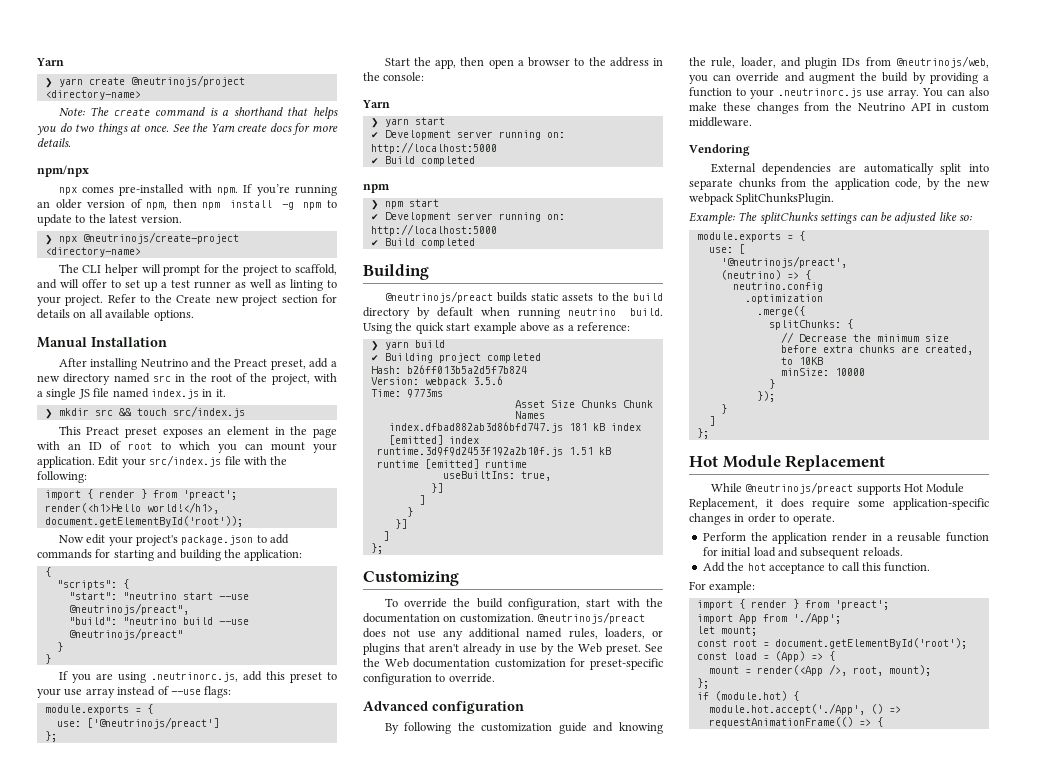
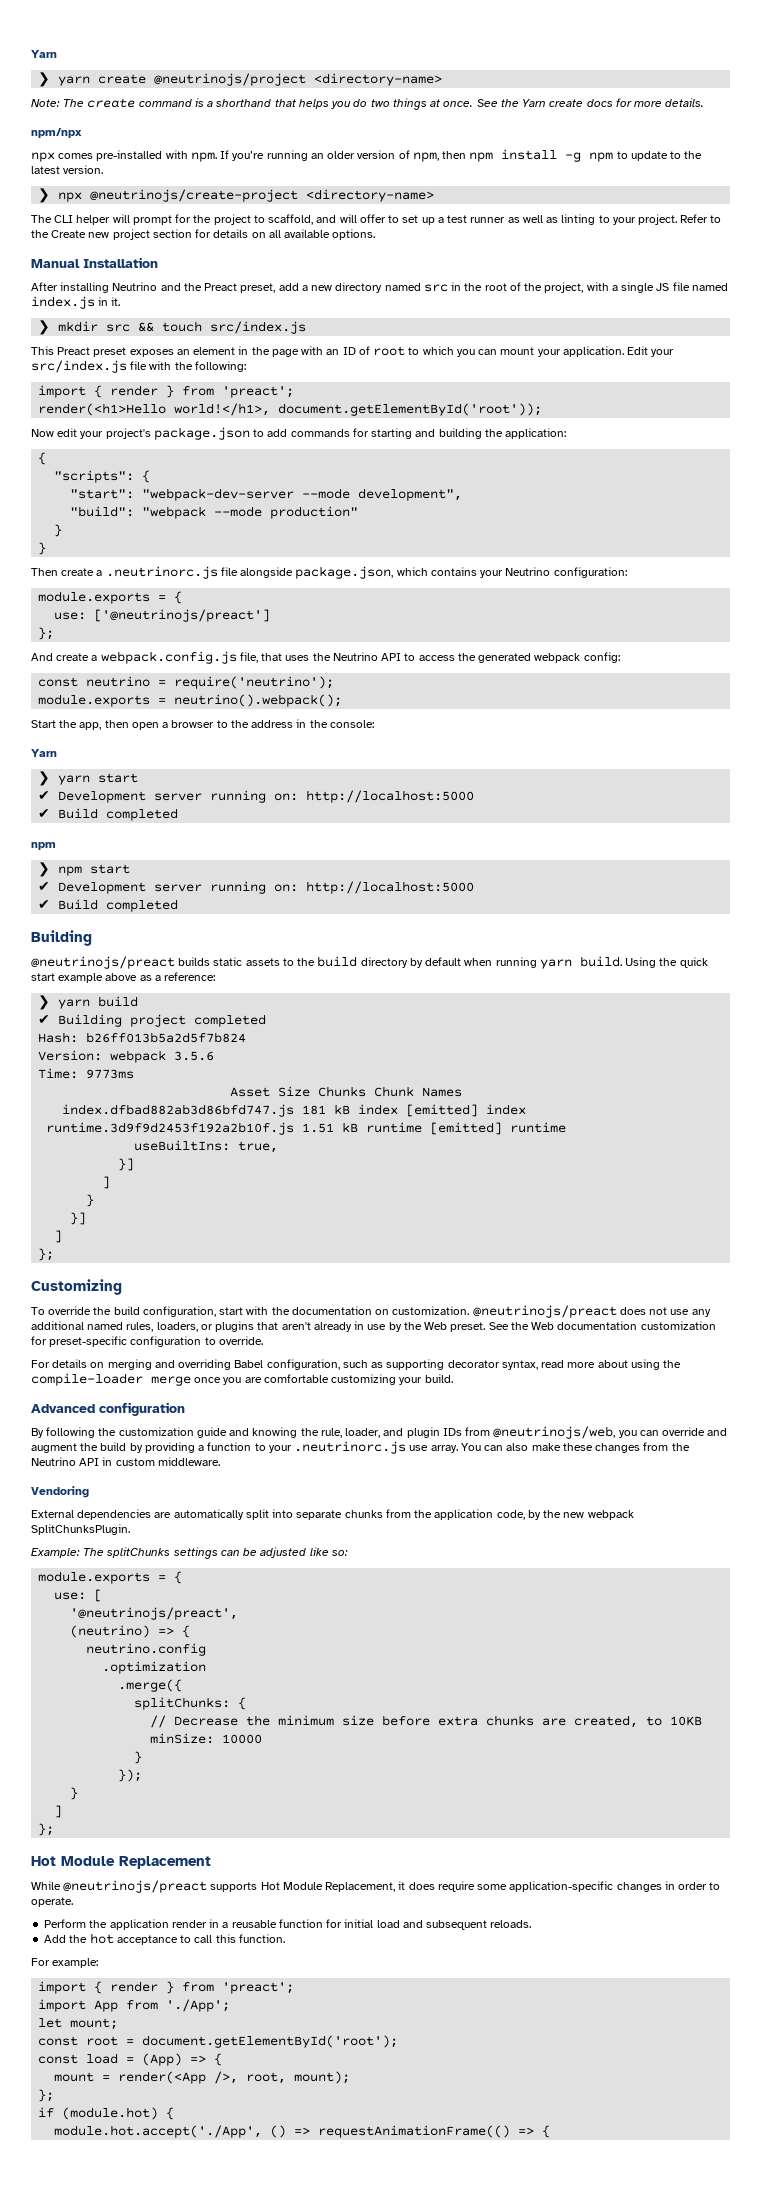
- "start": "neutrino start --use @neutrinojs/preact",
- "build": "neutrino build --use @neutrinojs/preact"
+ "start": "webpack-dev-server --mode development",
+ "build": "webpack --mode production"
  }
  }
- If you are using .neutrinorc.js, add this preset to your use array instead of --use flags:
+ Then create a .neutrinorc.js file alongside package.json, which contains your Neutrino configuration:
+ And create a webpack.config.js file, that uses the Neutrino API to access the generated webpack config:
+ const neutrino = require('neutrino');
+ module.exports = neutrino().webpack();
- @neutrinojs/preact builds static assets to the build directory by default when running neutrino build.
+ @neutrinojs/preact builds static assets to the build directory by default when running yarn build.
+ For details on merging and overriding Babel configuration, such as supporting decorator syntax, read more about using the compile-loader merge once you are comfortable customizing your build.

